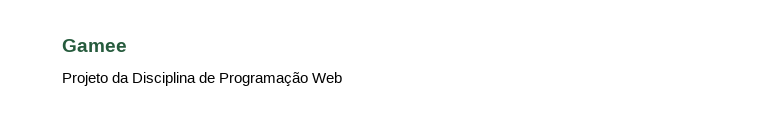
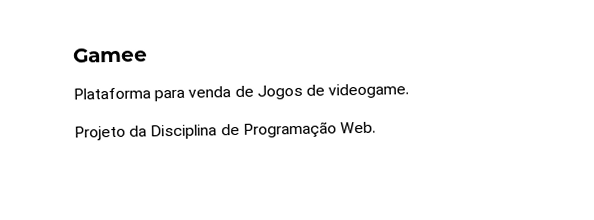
+ Plataforma para venda de Jogos de videogame.
- Projeto da Disciplina de Programação Web
+ Projeto da Disciplina de Programação Web.

